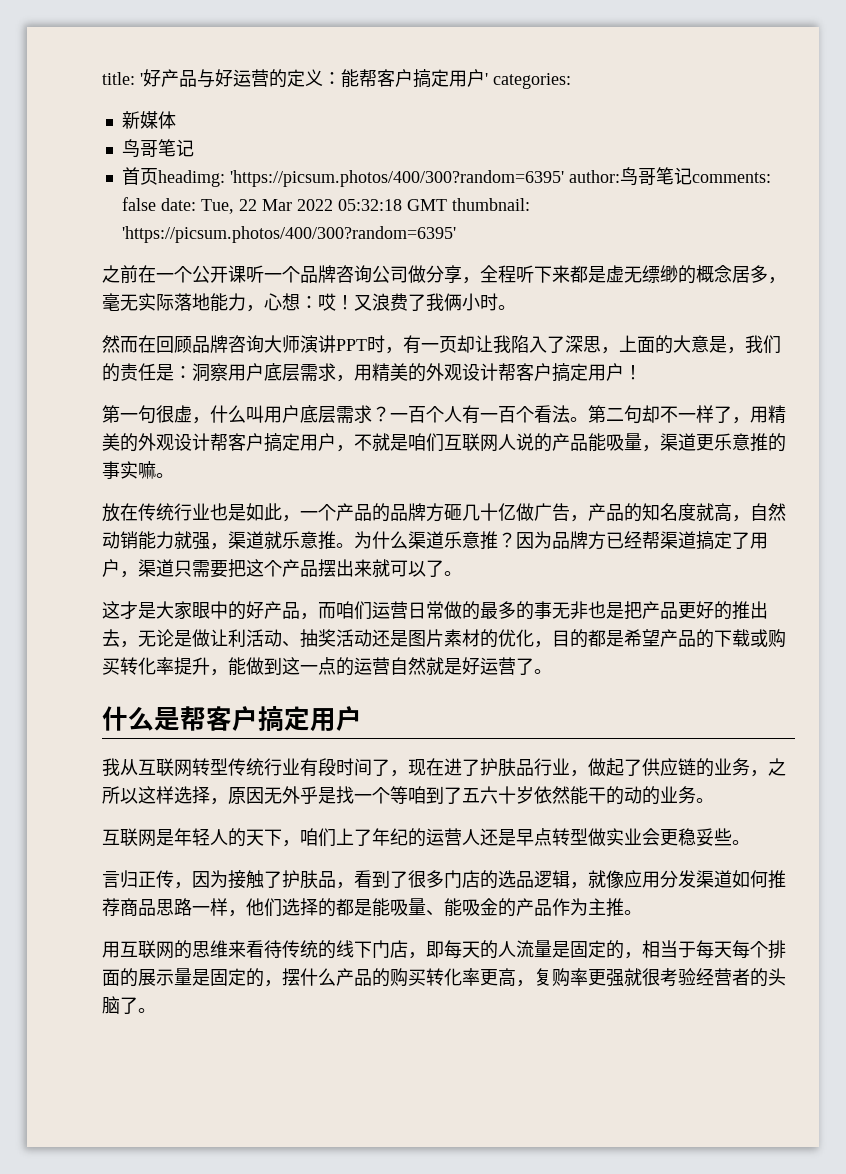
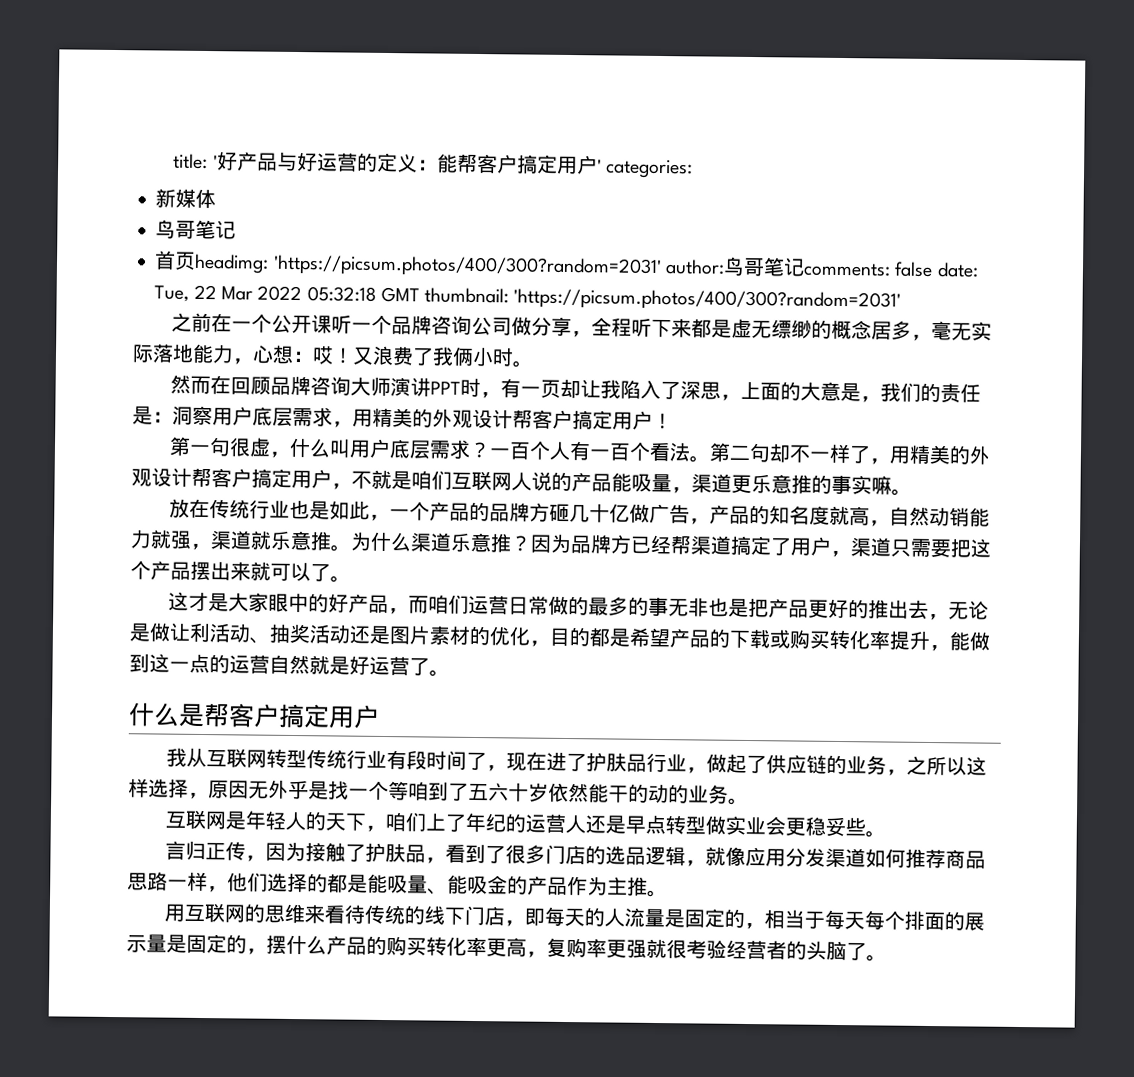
- 首页headimg: 'https://picsum.photos/400/300?random=6395' author:鸟哥笔记comments: false date: Tue, 22 Mar 2022 05:32:18 GMT thumbnail: 'https://picsum.photos/400/300?random=6395'
+ 首页headimg: 'https://picsum.photos/400/300?random=2031' author:鸟哥笔记comments: false date: Tue, 22 Mar 2022 05:32:18 GMT thumbnail: 'https://picsum.photos/400/300?random=2031'

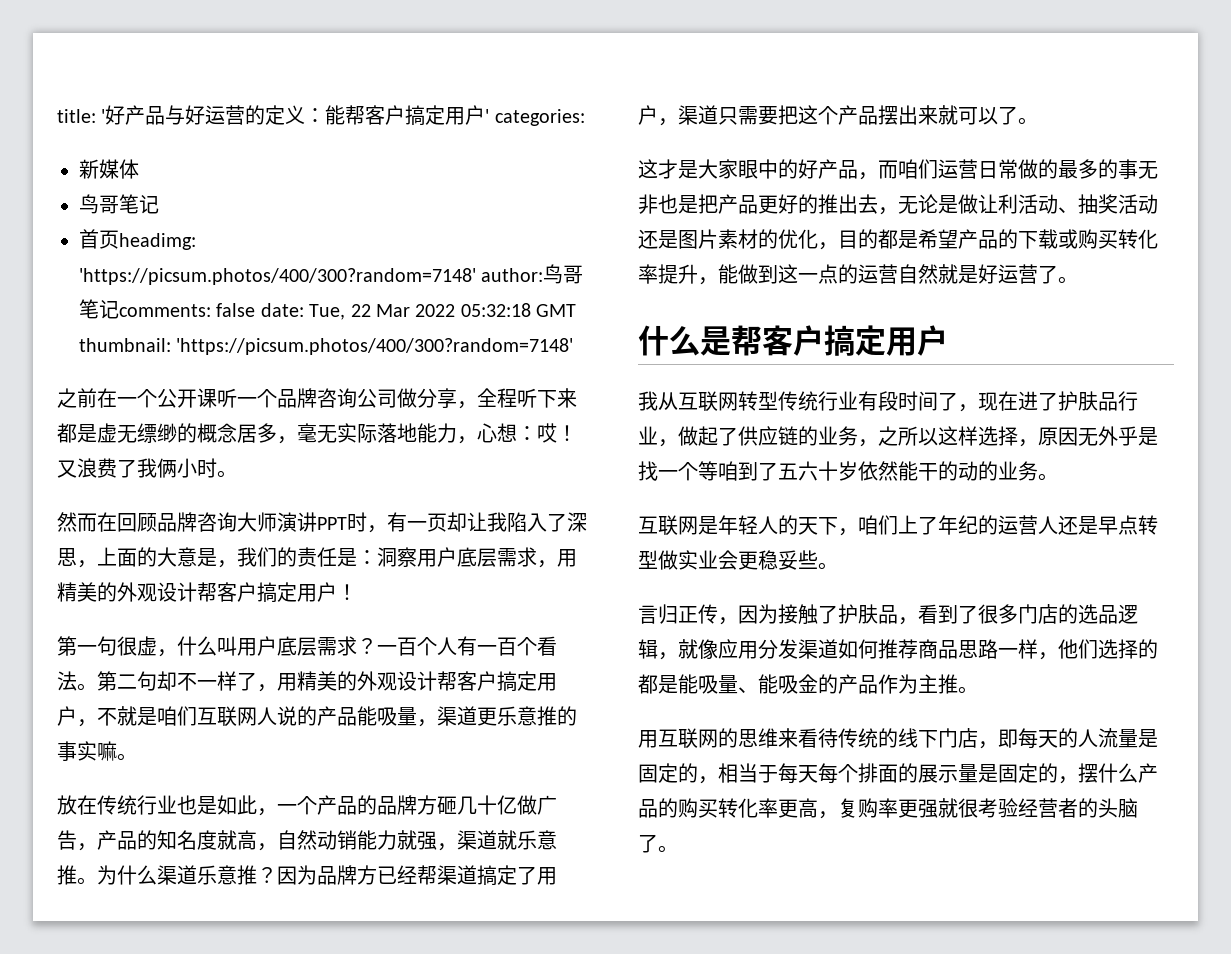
- 首页headimg: 'https://picsum.photos/400/300?random=2031' author:鸟哥笔记comments: false date: Tue, 22 Mar 2022 05:32:18 GMT thumbnail: 'https://picsum.photos/400/300?random=2031'
+ 首页headimg: 'https://picsum.photos/400/300?random=7148' author:鸟哥笔记comments: false date: Tue, 22 Mar 2022 05:32:18 GMT thumbnail: 'https://picsum.photos/400/300?random=7148'

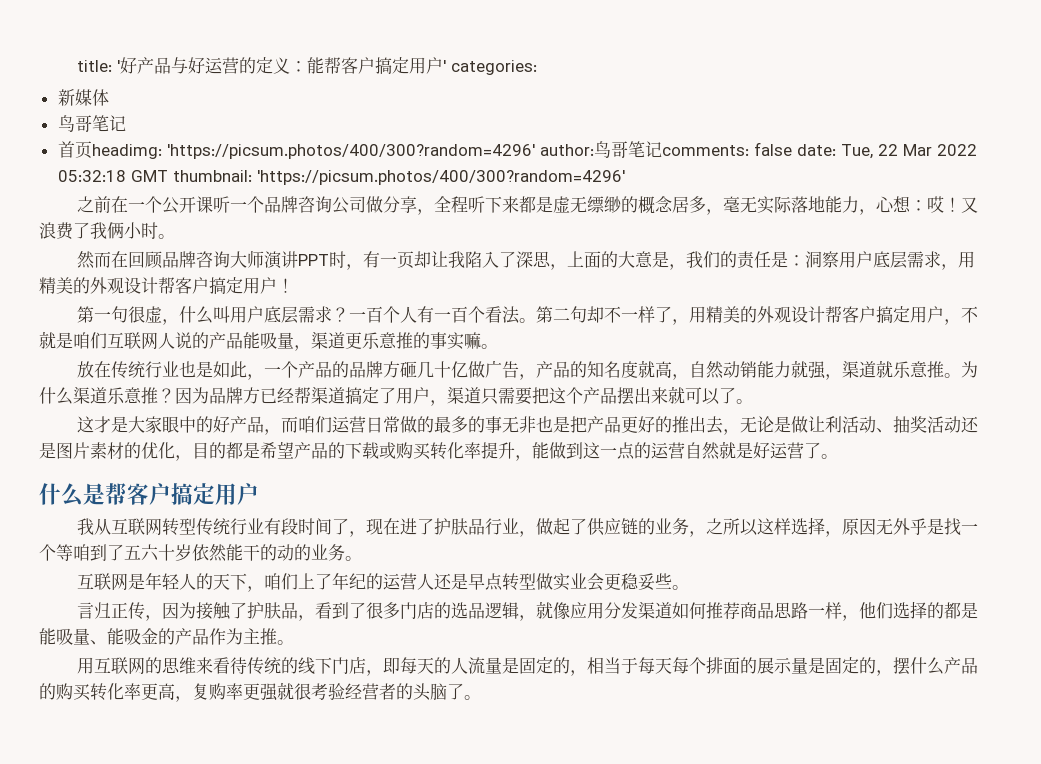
- 首页headimg: 'https://picsum.photos/400/300?random=7148' author:鸟哥笔记comments: false date: Tue, 22 Mar 2022 05:32:18 GMT thumbnail: 'https://picsum.photos/400/300?random=7148'
+ 首页headimg: 'https://picsum.photos/400/300?random=4296' author:鸟哥笔记comments: false date: Tue, 22 Mar 2022 05:32:18 GMT thumbnail: 'https://picsum.photos/400/300?random=4296'

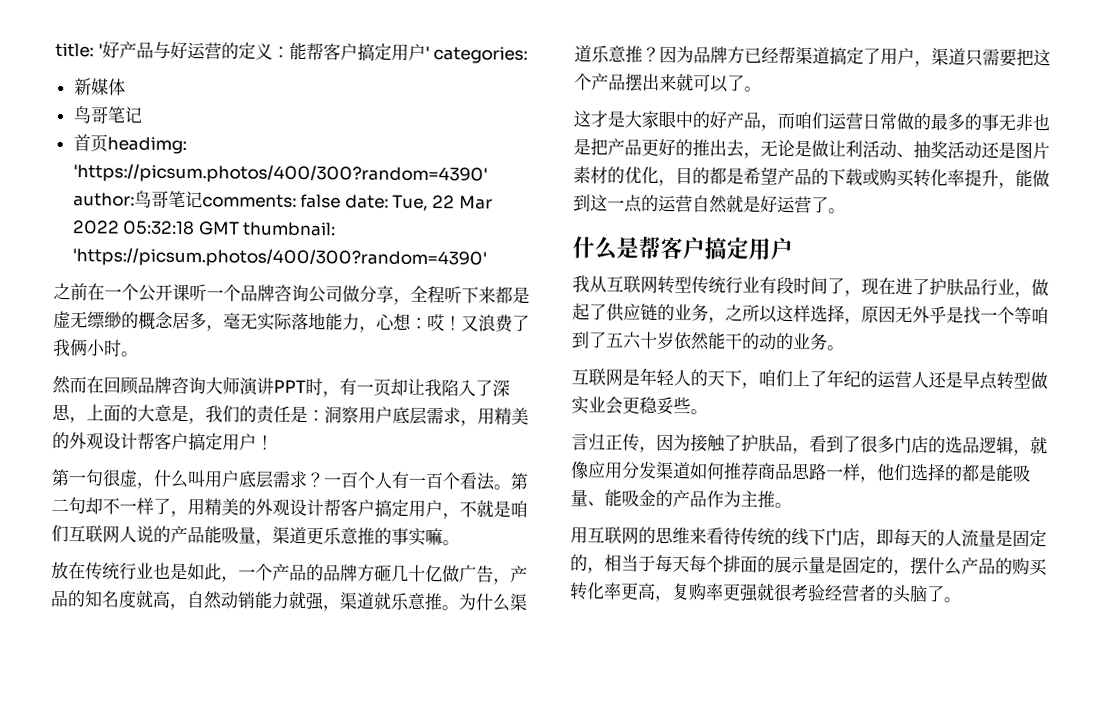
- 首页headimg: 'https://picsum.photos/400/300?random=4296' author:鸟哥笔记comments: false date: Tue, 22 Mar 2022 05:32:18 GMT thumbnail: 'https://picsum.photos/400/300?random=4296'
+ 首页headimg: 'https://picsum.photos/400/300?random=4390' author:鸟哥笔记comments: false date: Tue, 22 Mar 2022 05:32:18 GMT thumbnail: 'https://picsum.photos/400/300?random=4390'

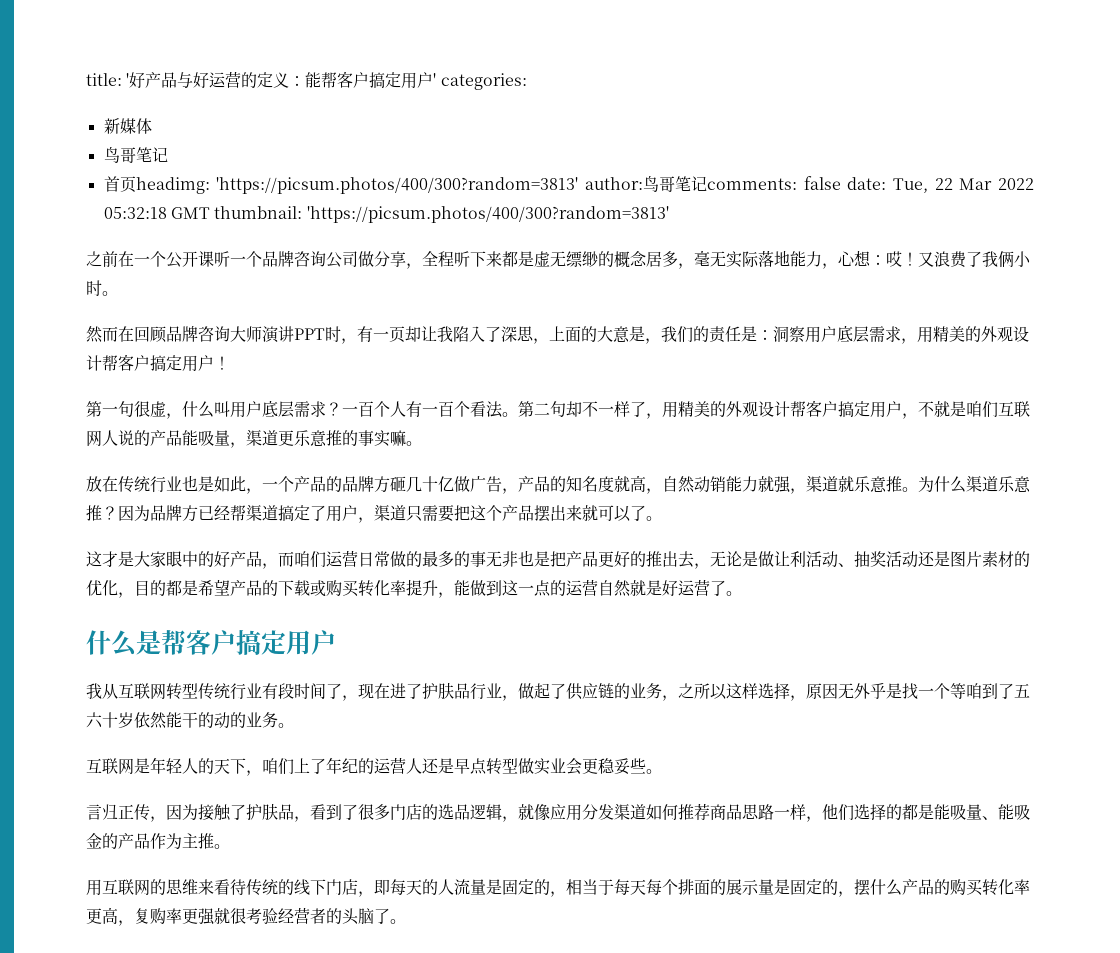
- 首页headimg: 'https://picsum.photos/400/300?random=4390' author:鸟哥笔记comments: false date: Tue, 22 Mar 2022 05:32:18 GMT thumbnail: 'https://picsum.photos/400/300?random=4390'
+ 首页headimg: 'https://picsum.photos/400/300?random=3813' author:鸟哥笔记comments: false date: Tue, 22 Mar 2022 05:32:18 GMT thumbnail: 'https://picsum.photos/400/300?random=3813'

